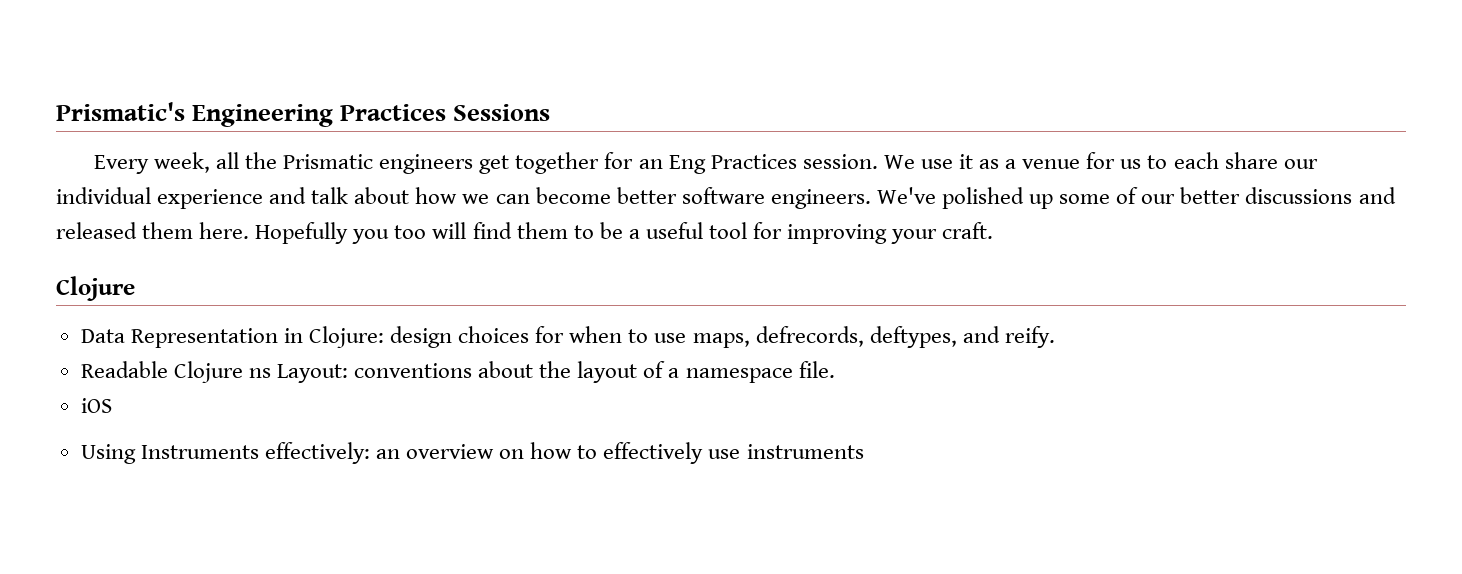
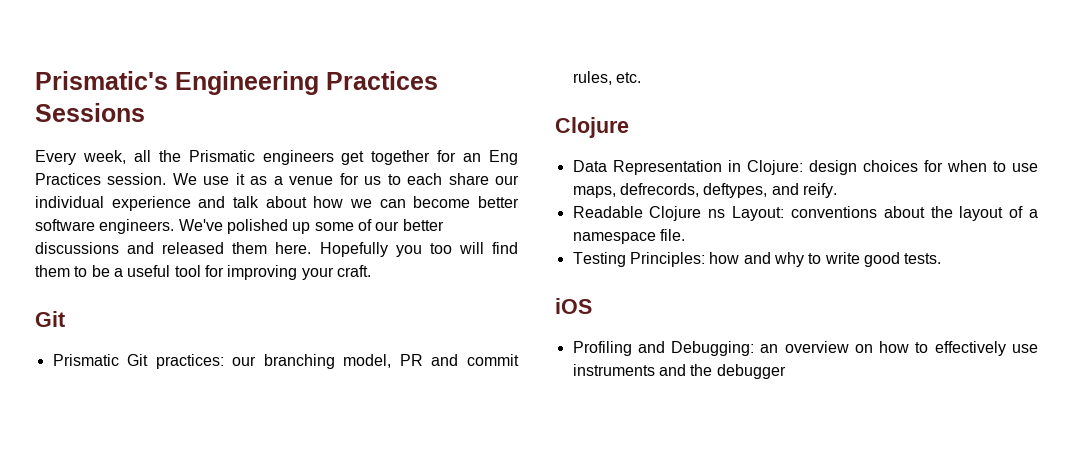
  Hopefully you too will find them to be a useful tool for improving your craft.
+ Git
+ Prismatic Git practices: our branching model, PR and commit rules, etc.
+ Testing Principles: how and why to write good tests.
  iOS
- Using Instruments effectively: an overview on how to effectively use instruments
+ Profiling and Debugging: an overview on how to effectively use instruments and the debugger

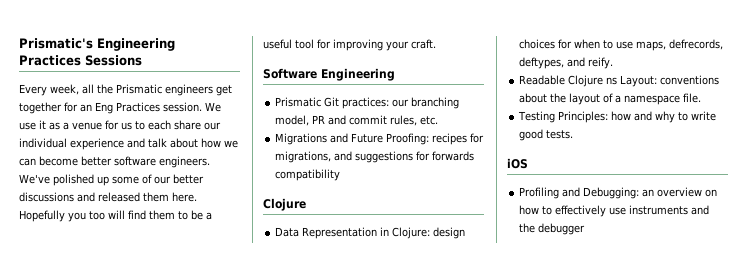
  Hopefully you too will find them to be a useful tool for improving your craft.
- Git
+ Software Engineering
+ Migrations and Future Proofing: recipes for migrations, and suggestions for forwards compatibility

